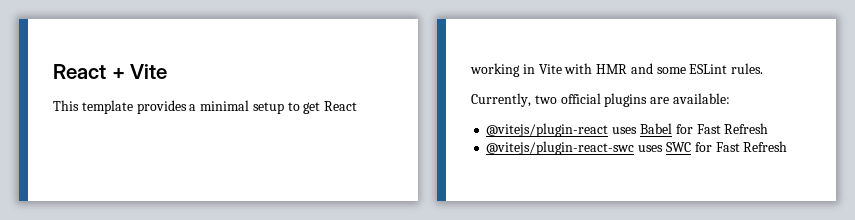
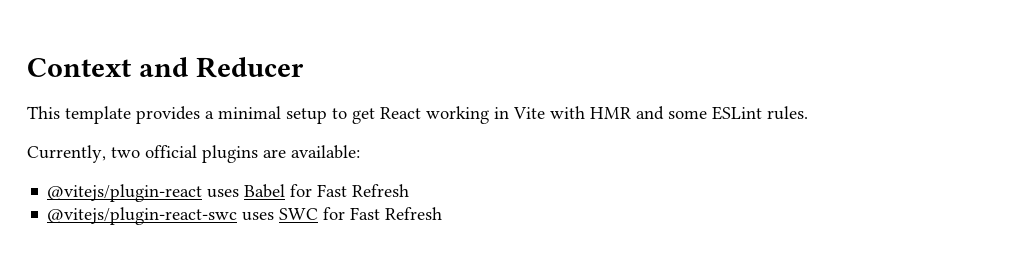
- React + Vite
+ Context and Reducer

